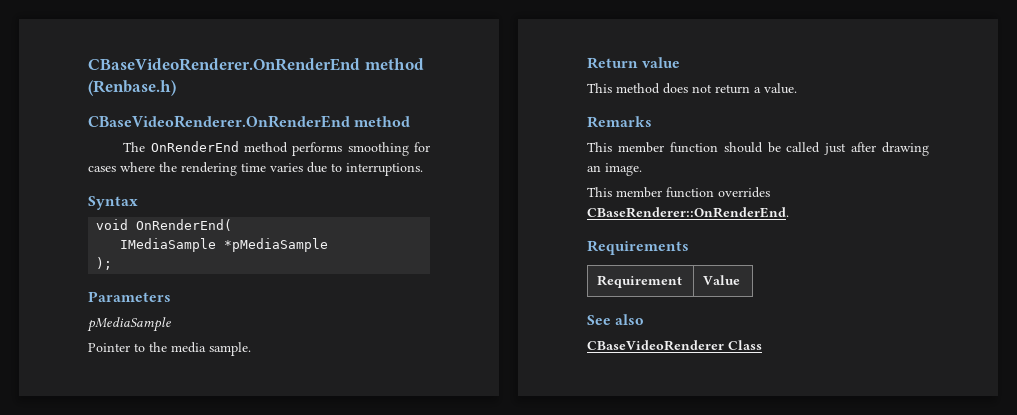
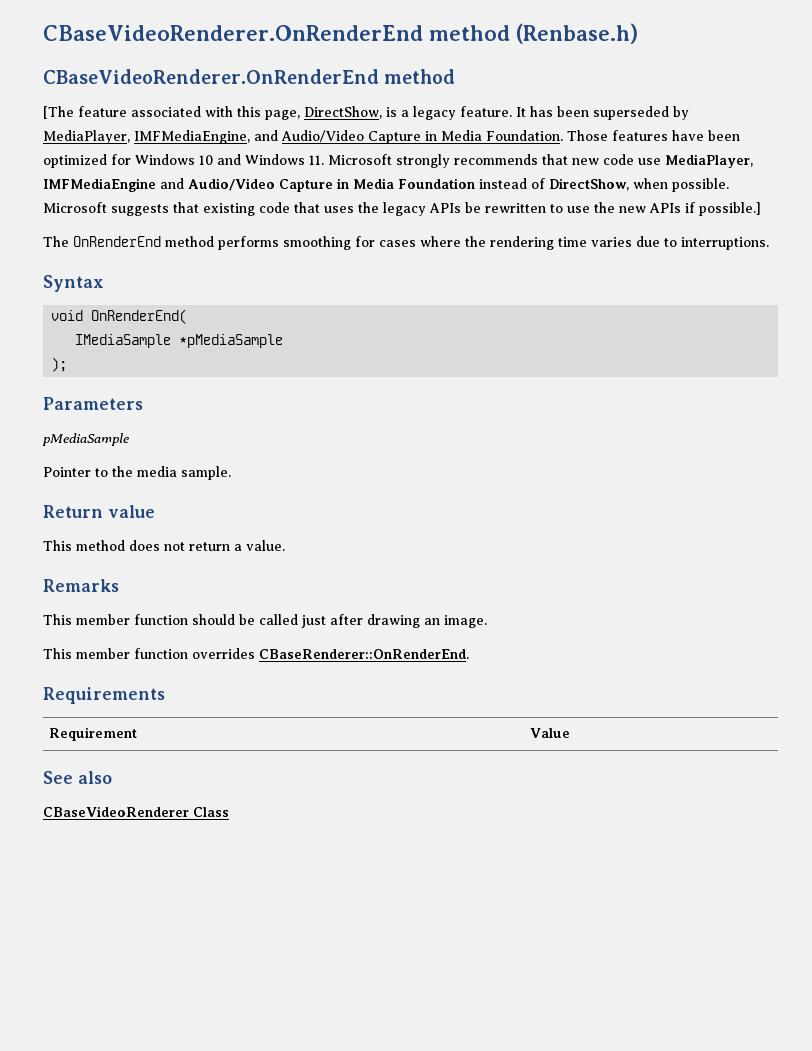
+ [The feature associated with this page, DirectShow, is a legacy feature. It has been superseded by MediaPlayer, IMFMediaEngine, and Audio/Video Capture in Media Foundation. Those features have been optimized for Windows 10 and Windows 11. Microsoft strongly recommends that new code use MediaPlayer, IMFMediaEngine and Audio/Video Capture in Media Foundation instead of DirectShow, when possible. Microsoft suggests that existing code that uses the legacy APIs be rewritten to use the new APIs if possible.]

